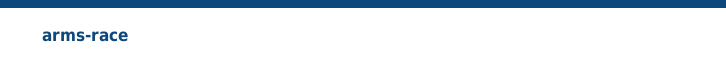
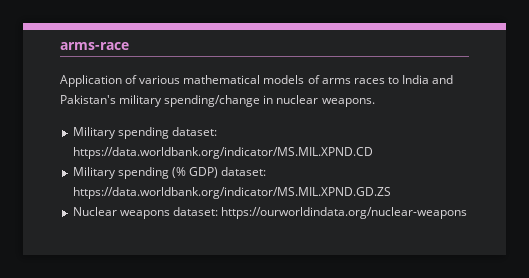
+ Application of various mathematical models of arms races to India and Pakistan's military spending/change in nuclear weapons.
+ Military spending dataset: https://data.worldbank.org/indicator/MS.MIL.XPND.CD
+ Military spending (% GDP) dataset: https://data.worldbank.org/indicator/MS.MIL.XPND.GD.ZS
+ Nuclear weapons dataset: https://ourworldindata.org/nuclear-weapons

